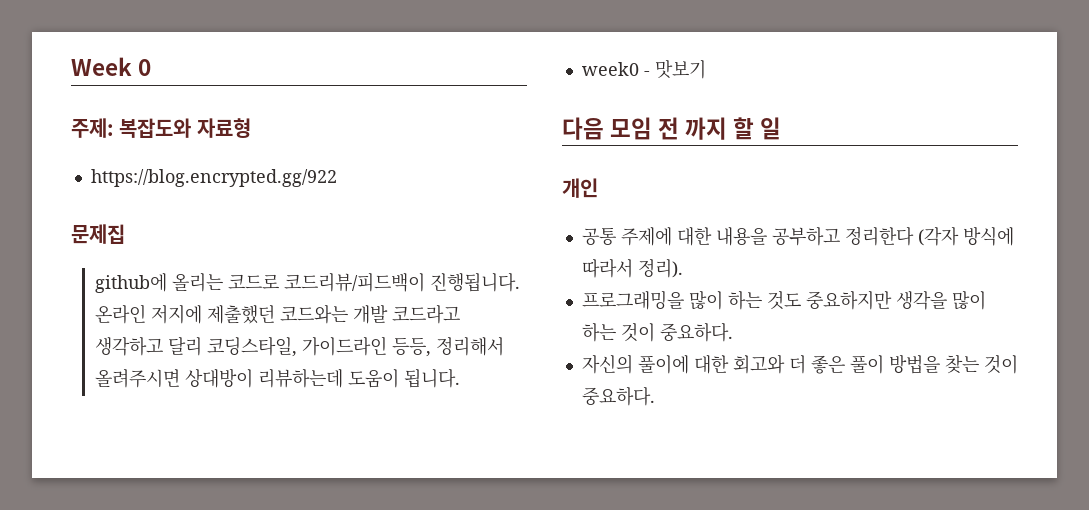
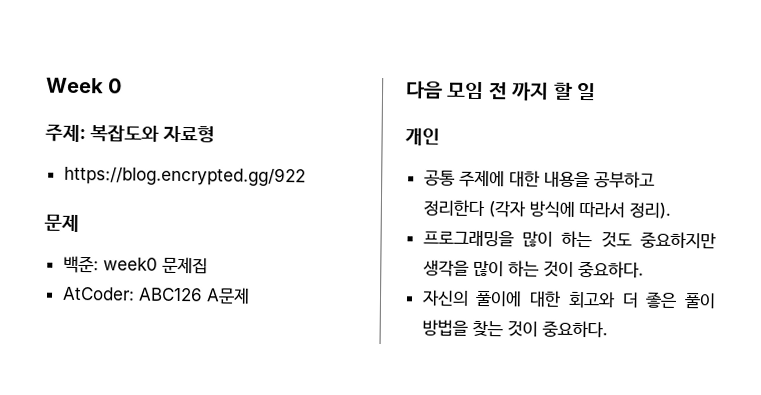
- 문제집
- github에 올리는 코드로 코드리뷰/피드백이 진행됩니다. 온라인 저지에 제출했던 코드와는 개발 코드라고 생각하고 달리 코딩스타일, 가이드라인 등등, 정리해서 올려주시면 상대방이 리뷰하는데 도움이 됩니다.
- week0 - 맛보기
+ 문제
+ 백준: week0 문제집
+ AtCoder: ABC126 A문제

